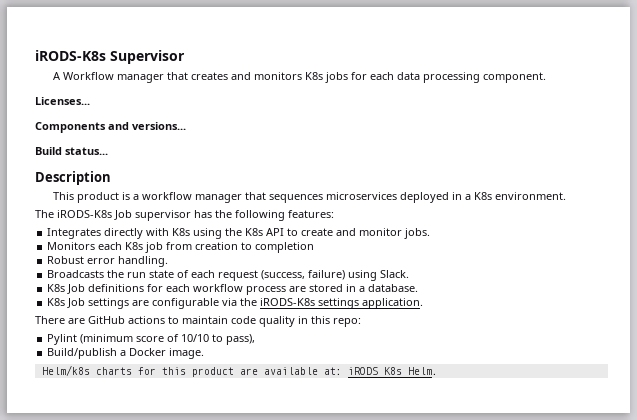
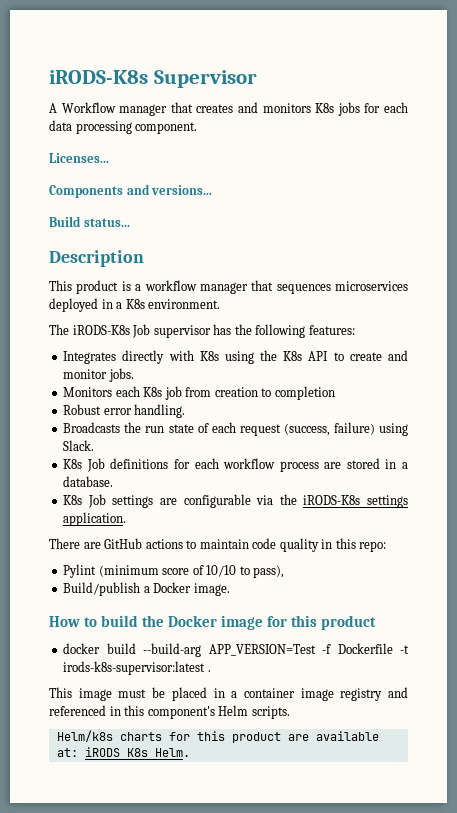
+ How to build the Docker image for this product
+ docker build --build-arg APP_VERSION=Test -f Dockerfile -t irods-k8s-supervisor:latest .
+ This image must be placed in a container image registry and referenced in this component's Helm scripts.

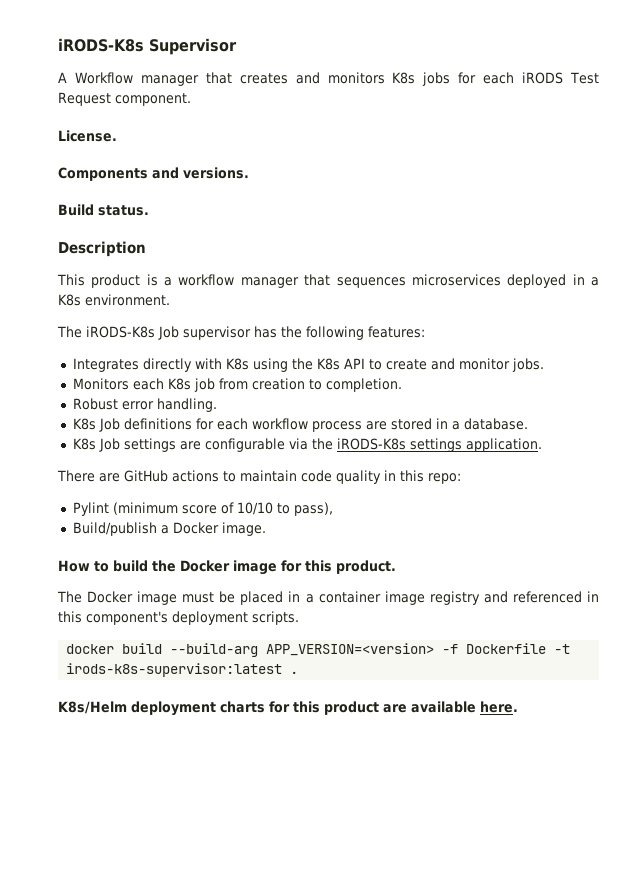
- A Workflow manager that creates and monitors K8s jobs for each data processing component.
+ A Workflow manager that creates and monitors K8s jobs for each iRODS Test Request component.
- Licenses...
+ License.
- Components and versions...
+ Components and versions.
- Build status...
+ Build status.
- Monitors each K8s job from creation to completion
+ Monitors each K8s job from creation to completion.
- Broadcasts the run state of each request (success, failure) using Slack.
- How to build the Docker image for this product
- docker build --build-arg APP_VERSION=Test -f Dockerfile -t irods-k8s-supervisor:latest .
- This image must be placed in a container image registry and referenced in this component's Helm scripts.
+ How to build the Docker image for this product.
+ The Docker image must be placed in a container image registry and referenced in this component's deployment scripts.
- Helm/k8s charts for this product are available at: iRODS K8s Helm.
+ docker build --build-arg APP_VERSION=<version> -f Dockerfile -t irods-k8s-supervisor:latest .
+ K8s/Helm deployment charts for this product are available here.

